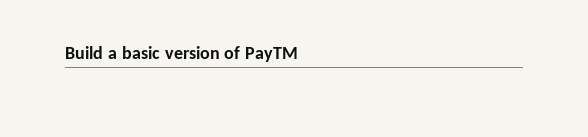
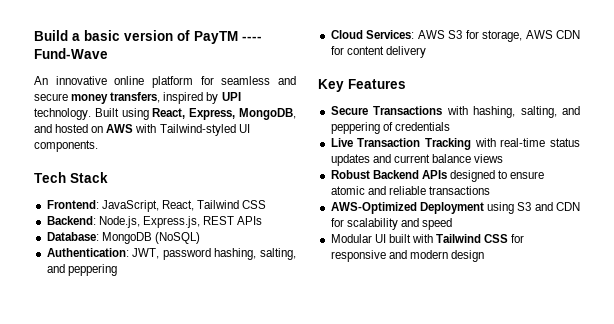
- Build a basic version of PayTM
+ Build a basic version of PayTM ---- Fund-Wave
+ An innovative online platform for seamless and secure money transfers, inspired by UPI technology. Built using React, Express, MongoDB, and hosted on AWS with Tailwind-styled UI components.
+ Tech Stack
+ Frontend: JavaScript, React, Tailwind CSS
+ Backend: Node.js, Express.js, REST APIs
+ Database: MongoDB (NoSQL)
+ Authentication: JWT, password hashing, salting, and peppering
+ Cloud Services: AWS S3 for storage, AWS CDN for content delivery
+ Key Features
+ Secure Transactions with hashing, salting, and peppering of credentials
+ Live Transaction Tracking with real-time status updates and current balance views
+ Robust Backend APIs designed to ensure atomic and reliable transactions
+ AWS-Optimized Deployment using S3 and CDN for scalability and speed
+ Modular UI built with Tailwind CSS for responsive and modern design

